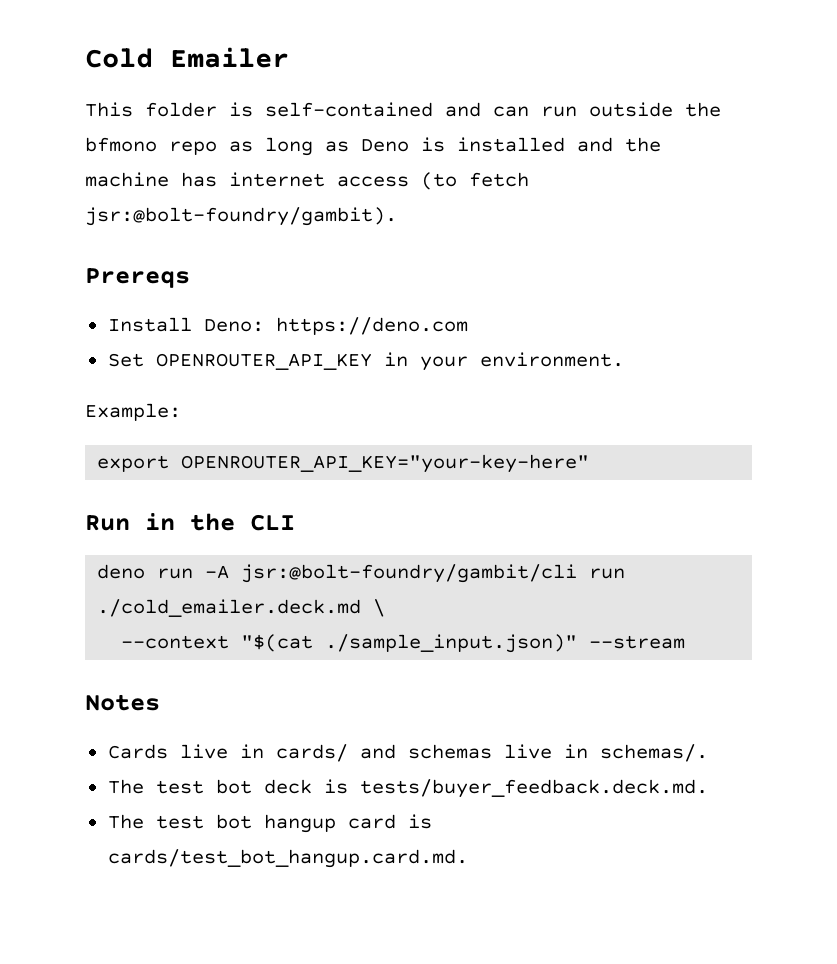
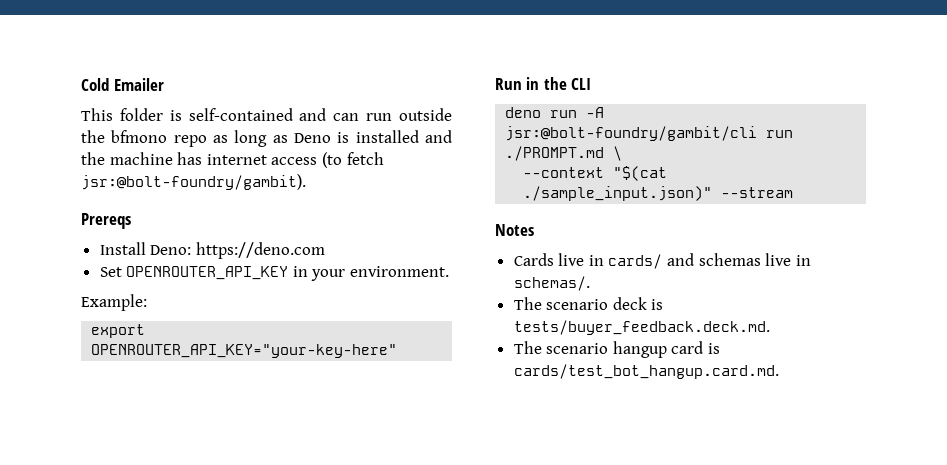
- deno run -A jsr:@bolt-foundry/gambit/cli run ./cold_emailer.deck.md \
+ deno run -A jsr:@bolt-foundry/gambit/cli run ./PROMPT.md \
- The test bot deck is tests/buyer_feedback.deck.md.
+ The scenario deck is tests/buyer_feedback.deck.md.
- The test bot hangup card is cards/test_bot_hangup.card.md.
+ The scenario hangup card is cards/test_bot_hangup.card.md.

